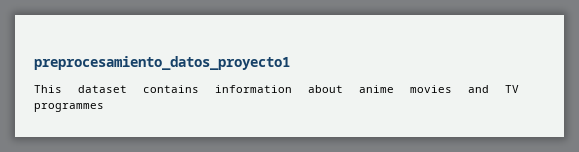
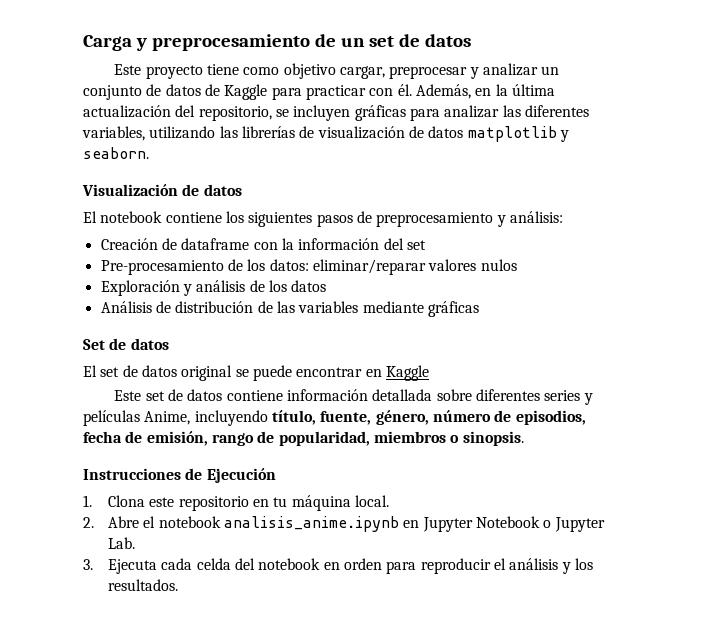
- preprocesamiento_datos_proyecto1
- This dataset contains information about anime movies and TV programmes
+ Carga y preprocesamiento de un set de datos
+ Este proyecto tiene como objetivo cargar, preprocesar y analizar un conjunto de datos de Kaggle para practicar con él. Además, en la última actualización del repositorio, se incluyen gráficas para analizar las diferentes variables, utilizando las librerías de visualización de datos matplotlib y seaborn.
+ Visualización de datos
+ El notebook contiene los siguientes pasos de preprocesamiento y análisis:
+ Creación de dataframe con la información del set
+ Pre-procesamiento de los datos: eliminar/reparar valores nulos
+ Exploración y análisis de los datos
+ Análisis de distribución de las variables mediante gráficas
+ Set de datos
+ El set de datos original se puede encontrar en Kaggle
+ Este set de datos contiene información detallada sobre diferentes series y películas Anime, incluyendo título, fuente, género, número de episodios, fecha de emisión, rango de popularidad, miembros o sinopsis.
+ Instrucciones de Ejecución
+ 1. Clona este repositorio en tu máquina local.
+ 2. Abre el notebook analisis_anime.ipynb en Jupyter Notebook o Jupyter Lab.
+ 3. Ejecuta cada celda del notebook en orden para reproducir el análisis y los resultados.

